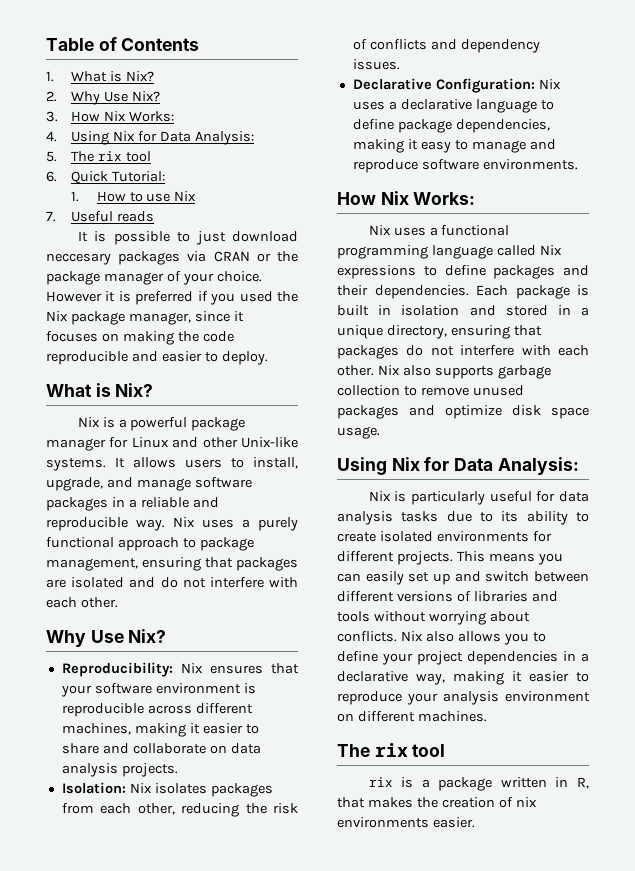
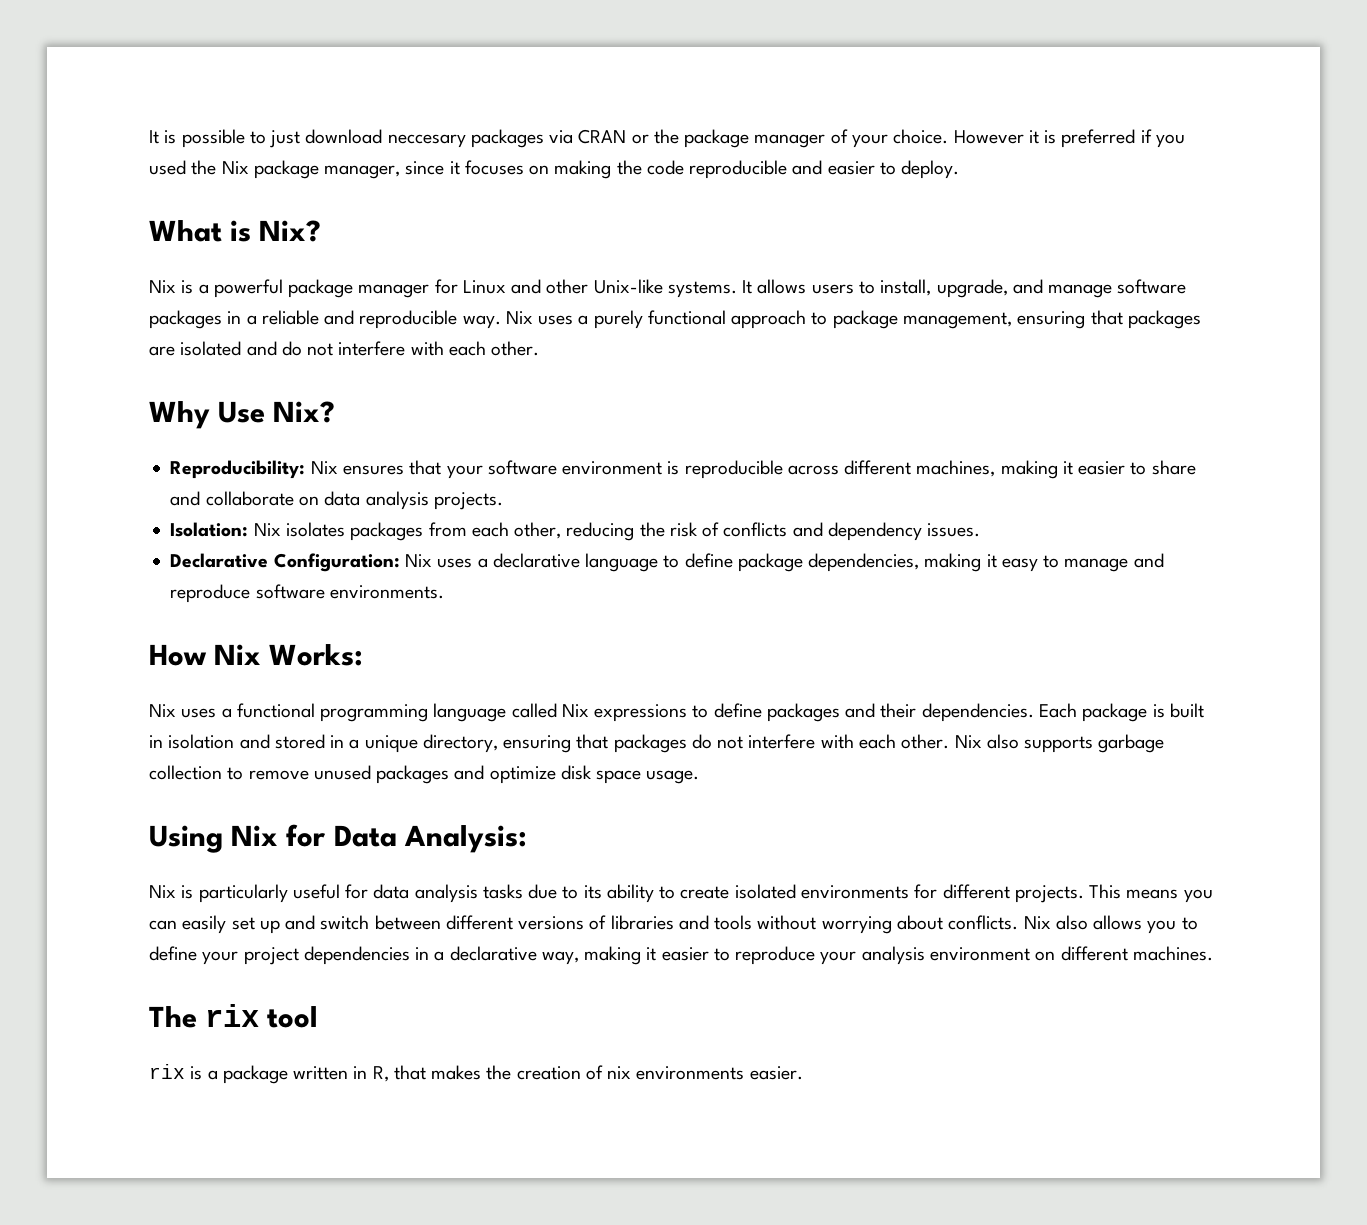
- Table of Contents
- 1. What is Nix?
- 2. Why Use Nix?
- 3. How Nix Works:
- 4. Using Nix for Data Analysis:
- 5. The rix tool
- 6. Quick Tutorial:
- 1. How to use Nix
- 7. Useful reads

